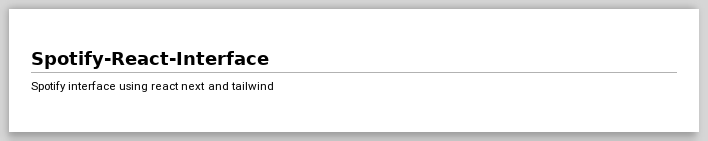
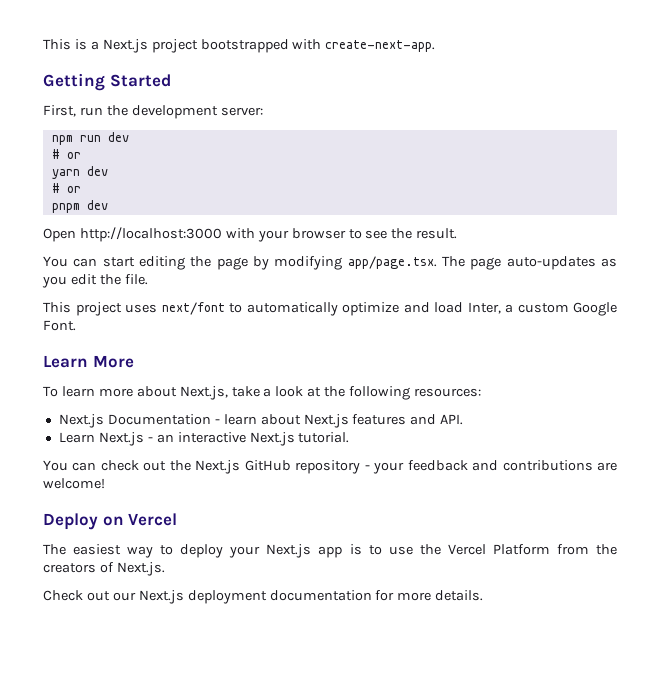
- Spotify-React-Interface
- Spotify interface using react next and tailwind
+ This is a Next.js project bootstrapped with create-next-app.
+ Getting Started
+ First, run the development server:
+ npm run dev
+ # or
+ yarn dev
+ # or
+ pnpm dev
+ Open http://localhost:3000 with your browser to see the result.
+ You can start editing the page by modifying app/page.tsx. The page auto-updates as you edit the file.
+ This project uses next/font to automatically optimize and load Inter, a custom Google Font.
+ Learn More
+ To learn more about Next.js, take a look at the following resources:
+ Next.js Documentation - learn about Next.js features and API.
+ Learn Next.js - an interactive Next.js tutorial.
+ You can check out the Next.js GitHub repository - your feedback and contributions are welcome!
+ Deploy on Vercel
+ The easiest way to deploy your Next.js app is to use the Vercel Platform from the creators of Next.js.
+ Check out our Next.js deployment documentation for more details.

